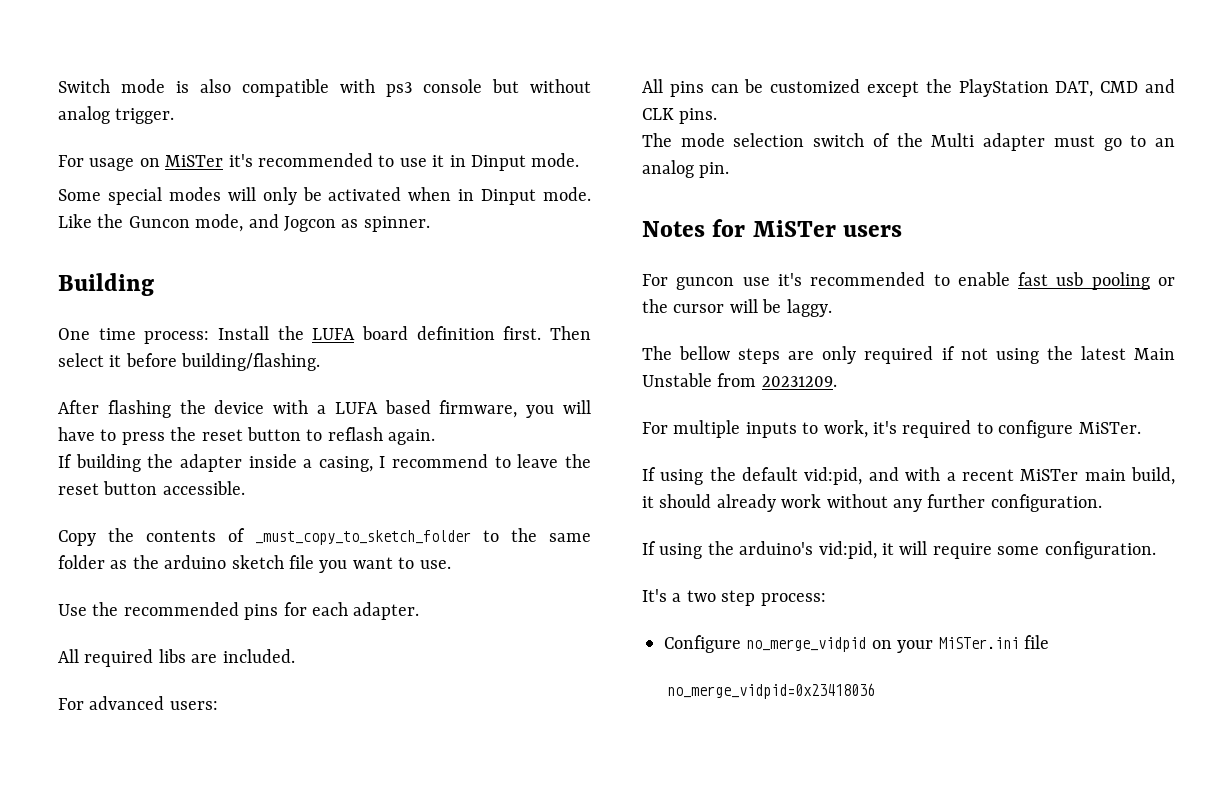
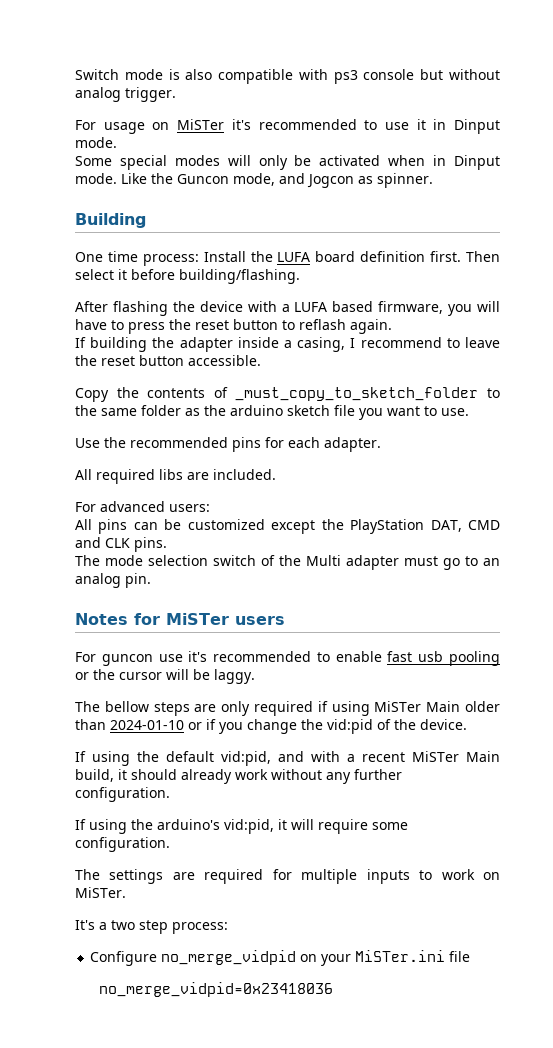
- The bellow steps are only required if not using the latest Main Unstable from 20231209.
- For multiple inputs to work, it's required to configure MiSTer.
+ The bellow steps are only required if using MiSTer Main older than 2024-01-10 or if you change the vid:pid of the device.
- If using the default vid:pid, and with a recent MiSTer main build, it should already work without any further configuration.
+ If using the default vid:pid, and with a recent MiSTer Main build, it should already work without any further configuration.
+ The settings are required for multiple inputs to work on MiSTer.

